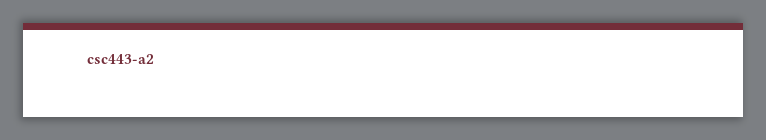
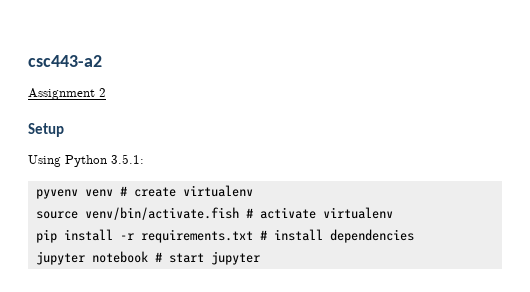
+ Assignment 2
+ Setup
+ Using Python 3.5.1:
+ pyvenv venv # create virtualenv
+ source venv/bin/activate.fish # activate virtualenv
+ pip install -r requirements.txt # install dependencies
+ jupyter notebook # start jupyter

